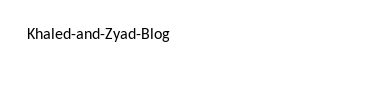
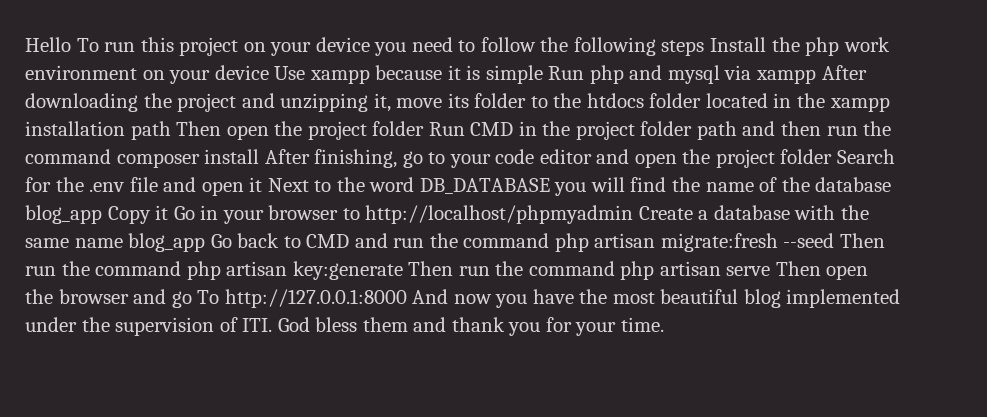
- Khaled-and-Zyad-Blog
+ Hello To run this project on your device you need to follow the following steps Install the php work environment on your device Use xampp because it is simple Run php and mysql via xampp After downloading the project and unzipping it, move its folder to the htdocs folder located in the xampp installation path Then open the project folder Run CMD in the project folder path and then run the command composer install After finishing, go to your code editor and open the project folder Search for the .env file and open it Next to the word DB_DATABASE you will find the name of the database blog_app Copy it Go in your browser to http://localhost/phpmyadmin Create a database with the same name blog_app Go back to CMD and run the command php artisan migrate:fresh --seed Then run the command php artisan key:generate Then run the command php artisan serve Then open the browser and go To http://127.0.0.1:8000 And now you have the most beautiful blog implemented under the supervision of ITI. God bless them and thank you for your time.

